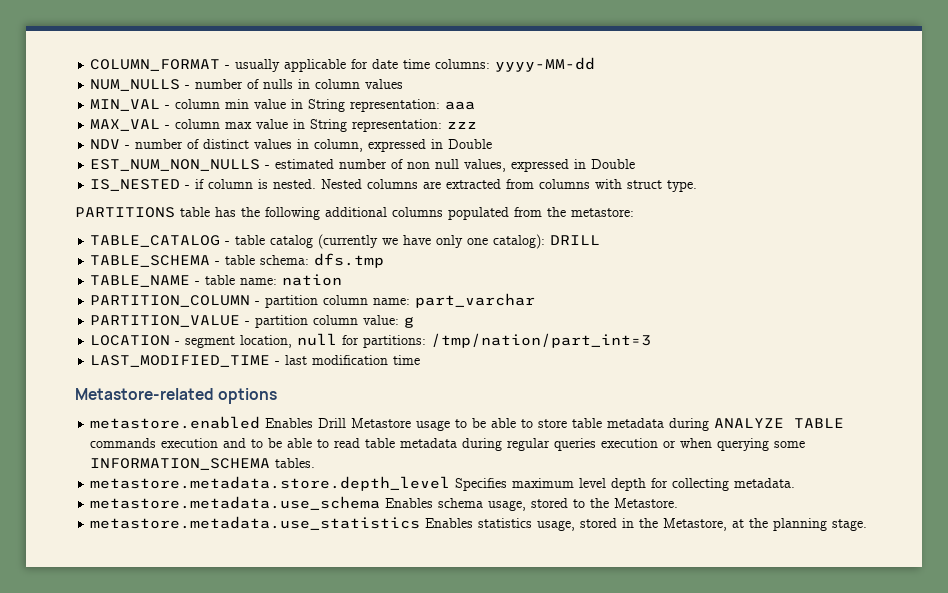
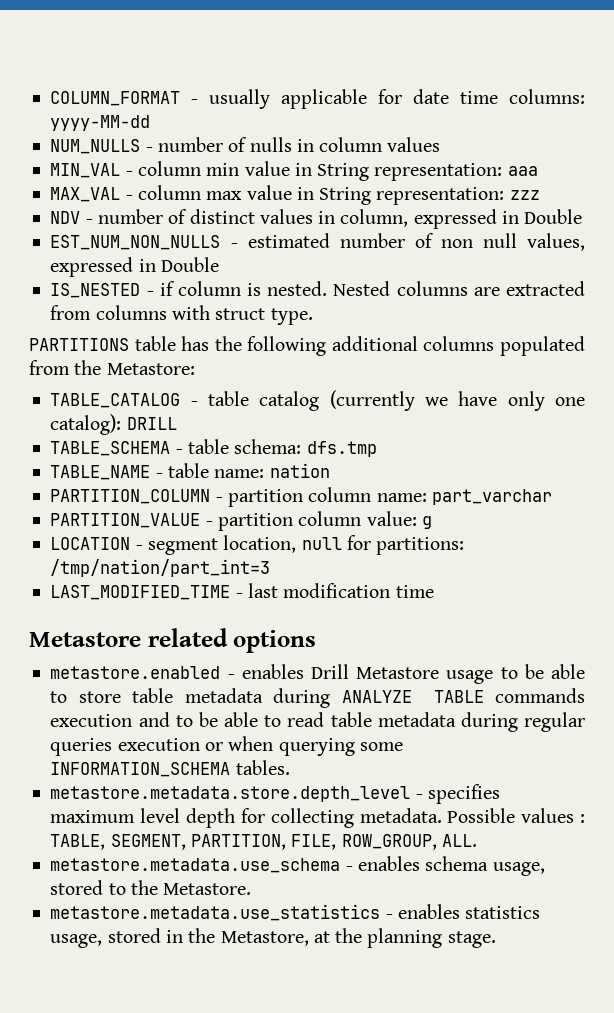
- PARTITIONS table has the following additional columns populated from the metastore:
+ PARTITIONS table has the following additional columns populated from the Metastore:
- Metastore-related options
+ Metastore related options
- metastore.enabled Enables Drill Metastore usage to be able to store table metadata during ANALYZE TABLE commands execution and to be able to read table metadata during regular queries execution or when querying some INFORMATION_SCHEMA tables.
+ metastore.enabled - enables Drill Metastore usage to be able to store table metadata during ANALYZE TABLE commands execution and to be able to read table metadata during regular queries execution or when querying some INFORMATION_SCHEMA tables.
- metastore.metadata.store.depth_level Specifies maximum level depth for collecting metadata.
+ metastore.metadata.store.depth_level - specifies maximum level depth for collecting metadata. Possible values : TABLE, SEGMENT, PARTITION, FILE, ROW_GROUP, ALL.
- metastore.metadata.use_schema Enables schema usage, stored to the Metastore.
+ metastore.metadata.use_schema - enables schema usage, stored to the Metastore.
- metastore.metadata.use_statistics Enables statistics usage, stored in the Metastore, at the planning stage.
+ metastore.metadata.use_statistics - enables statistics usage, stored in the Metastore, at the planning stage.

